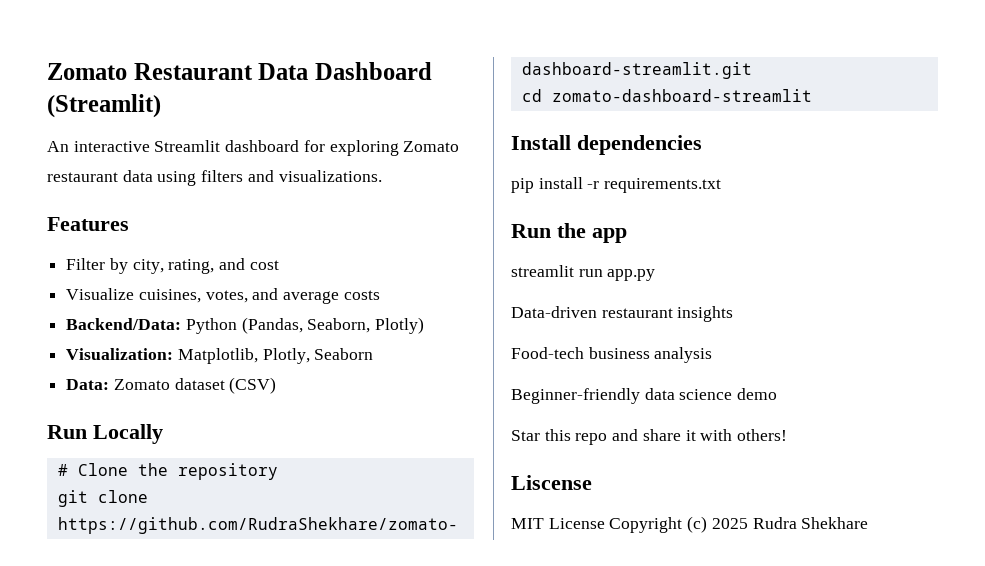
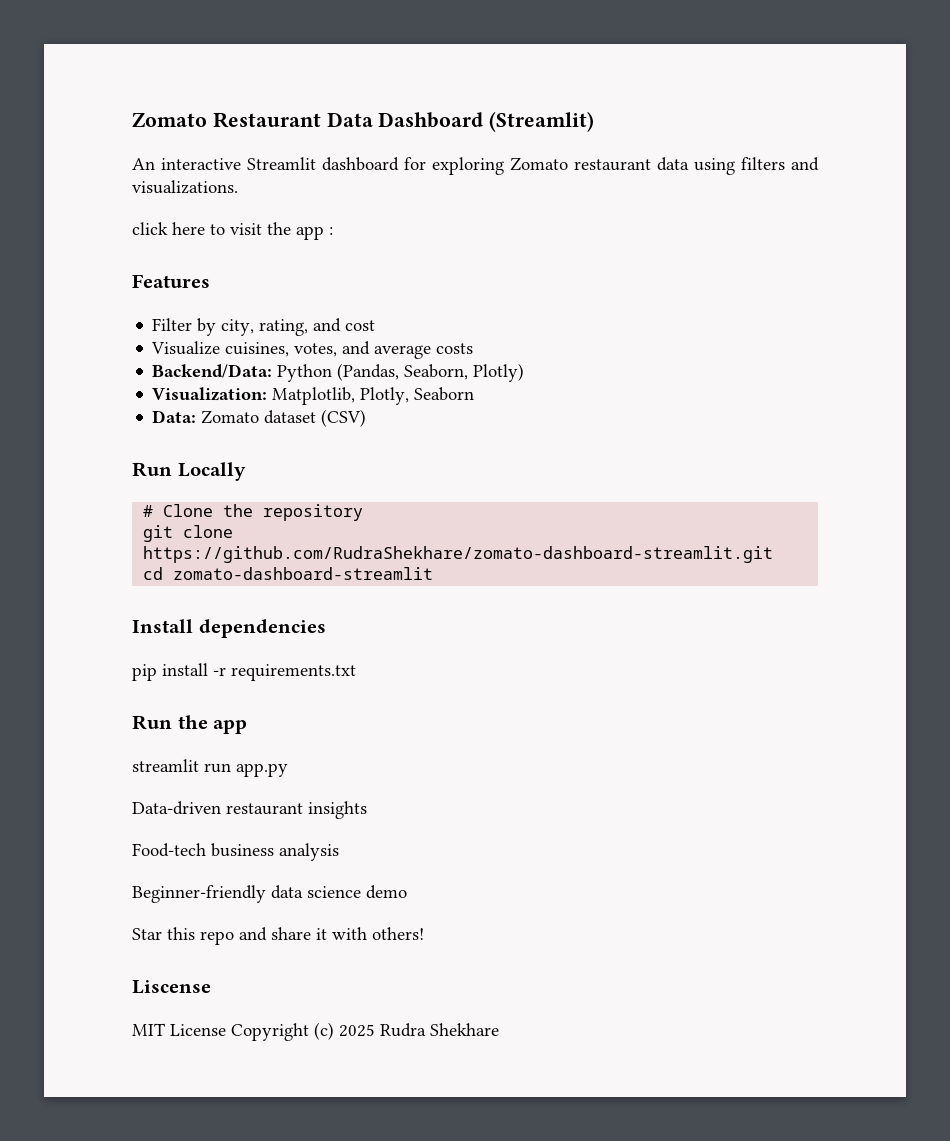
+ click here to visit the app :

